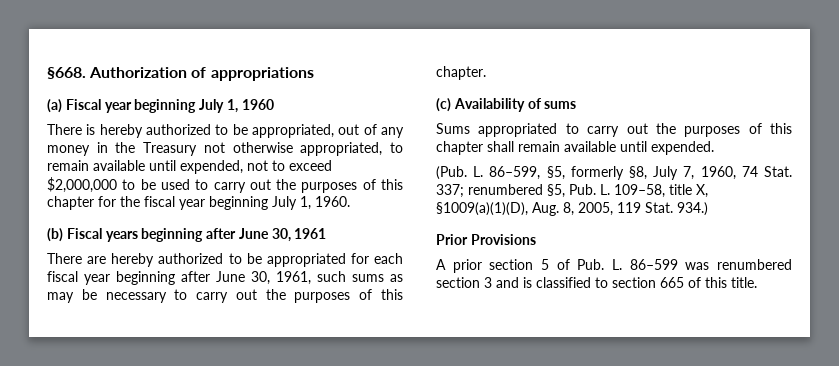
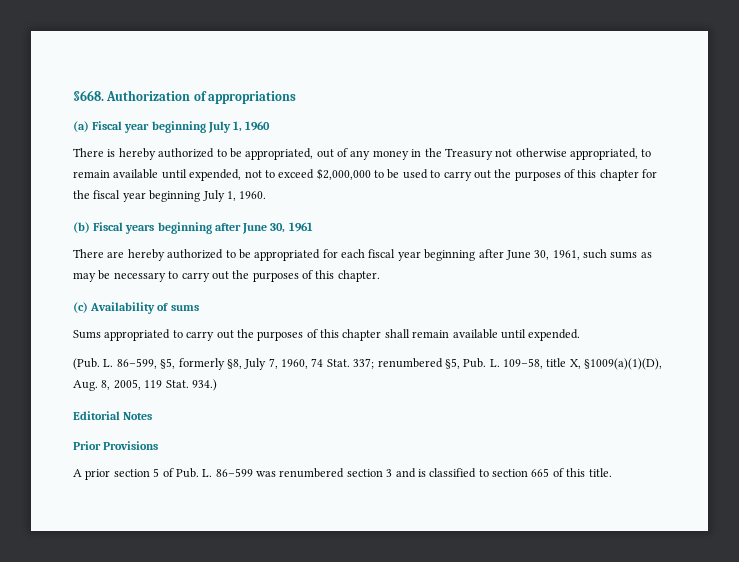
+ Editorial Notes

